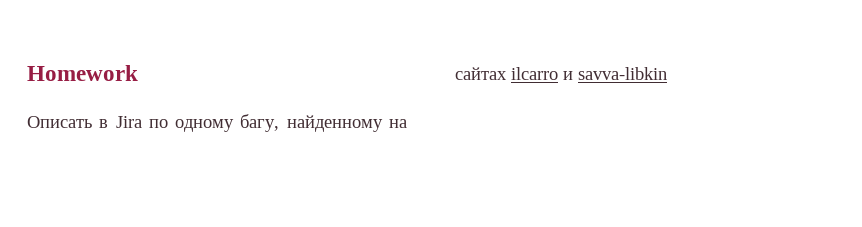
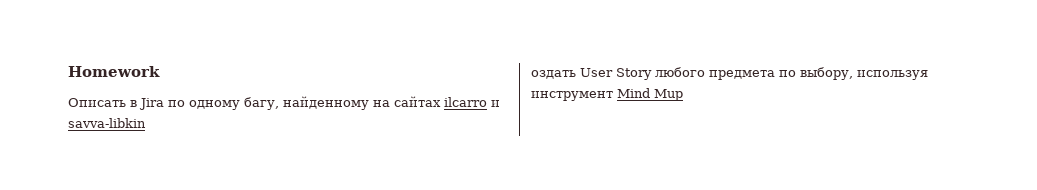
+ оздать User Story любого предмета по выбору, используя инструмент Mind Mup

